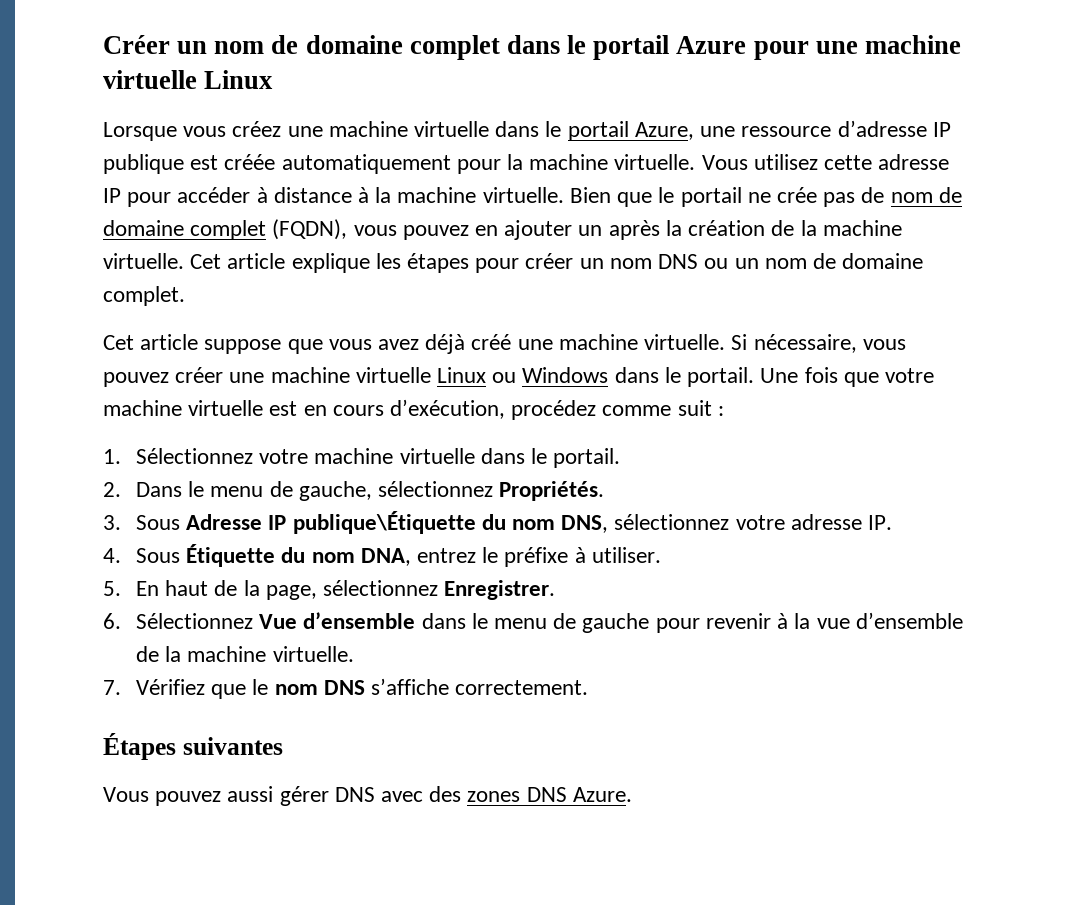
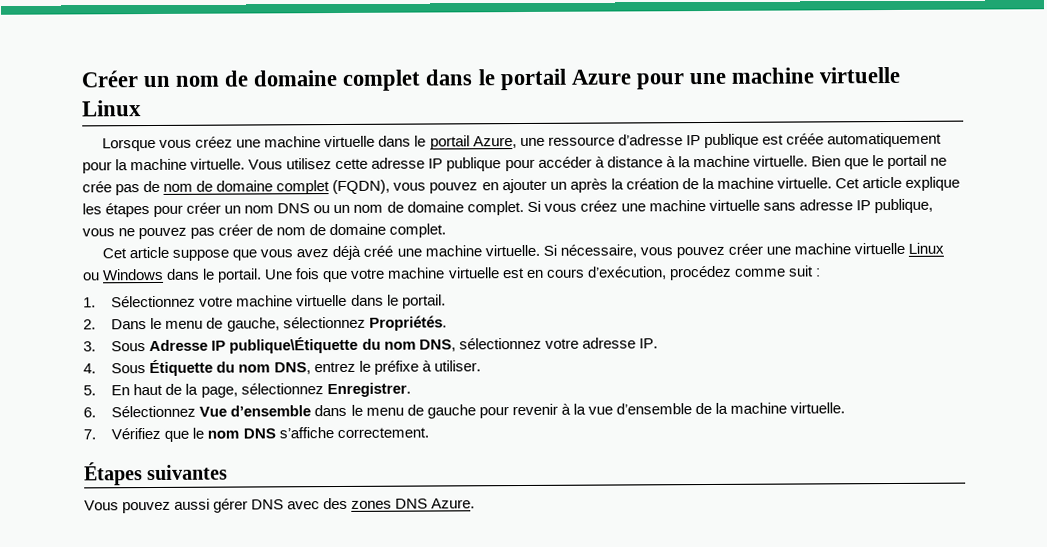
- Vous utilisez cette adresse IP pour accéder à distance à la machine virtuelle.
+ Vous utilisez cette adresse IP publique pour accéder à distance à la machine virtuelle.
+ Si vous créez une machine virtuelle sans adresse IP publique, vous ne pouvez pas créer de nom de domaine complet.
- 4. Sous Étiquette du nom DNA, entrez le préfixe à utiliser.
+ 4. Sous Étiquette du nom DNS, entrez le préfixe à utiliser.

